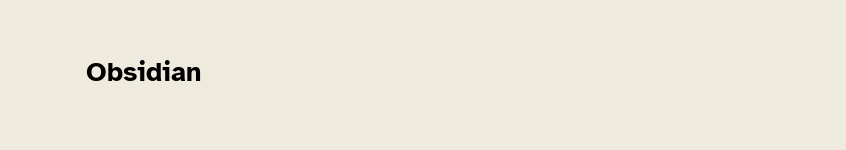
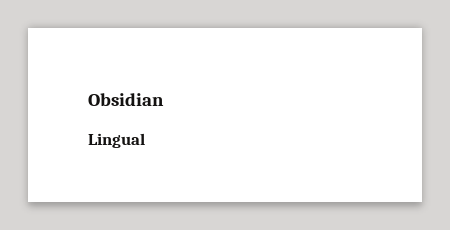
+ Lingual

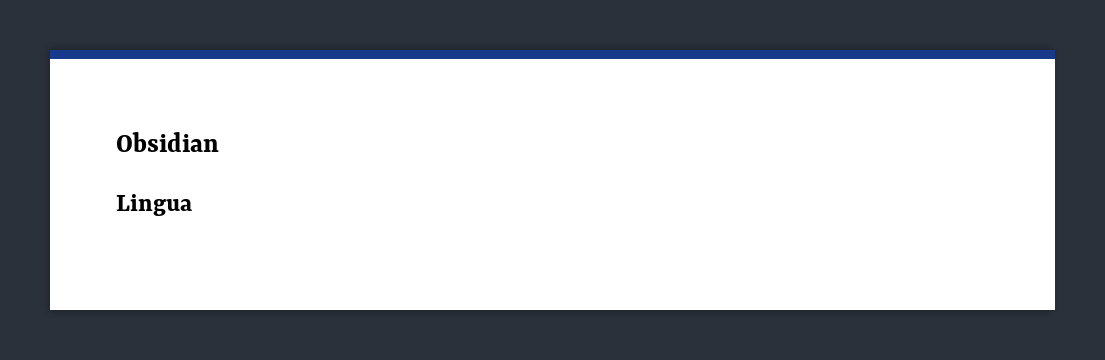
- Lingual
+ Lingua

